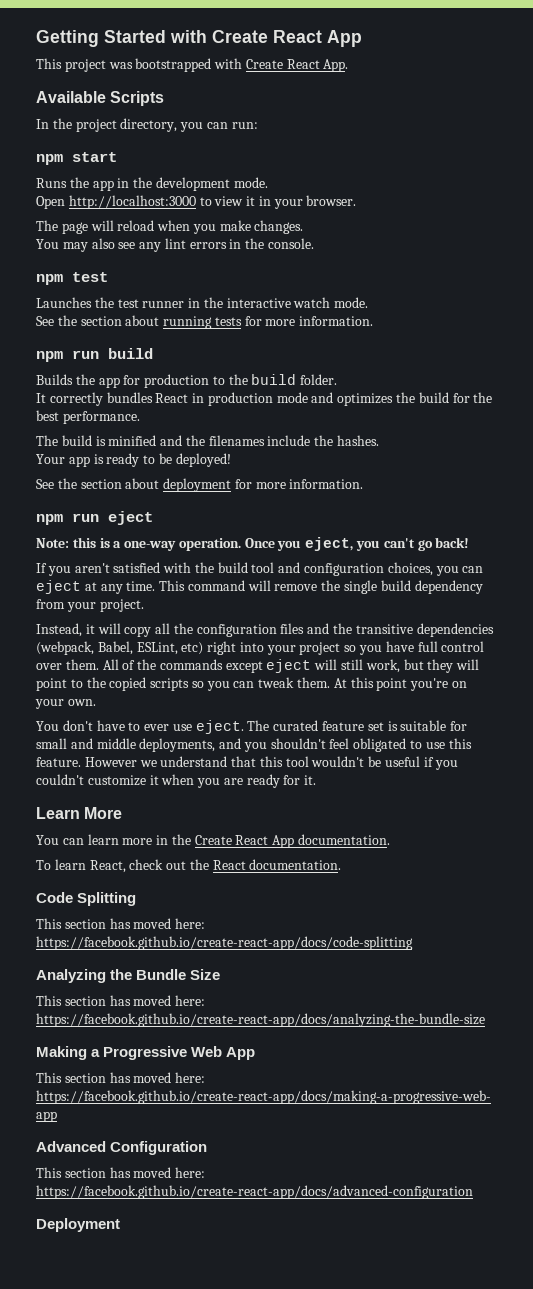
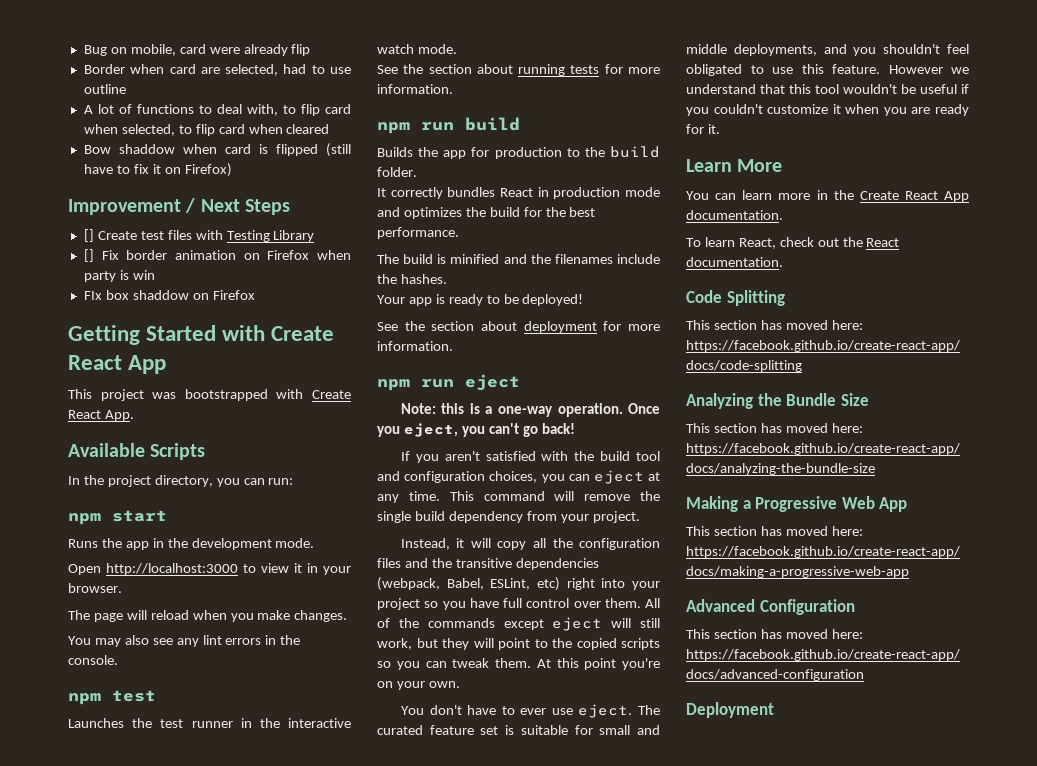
+ Bug on mobile, card were already flip
+ Border when card are selected, had to use outline
+ A lot of functions to deal with, to flip card when selected, to flip card when cleared
+ Bow shaddow when card is flipped (still have to fix it on Firefox)
+ Improvement / Next Steps
+ [] Create test files with Testing Library
+ [] Fix border animation on Firefox when party is win
+ FIx box shaddow on Firefox

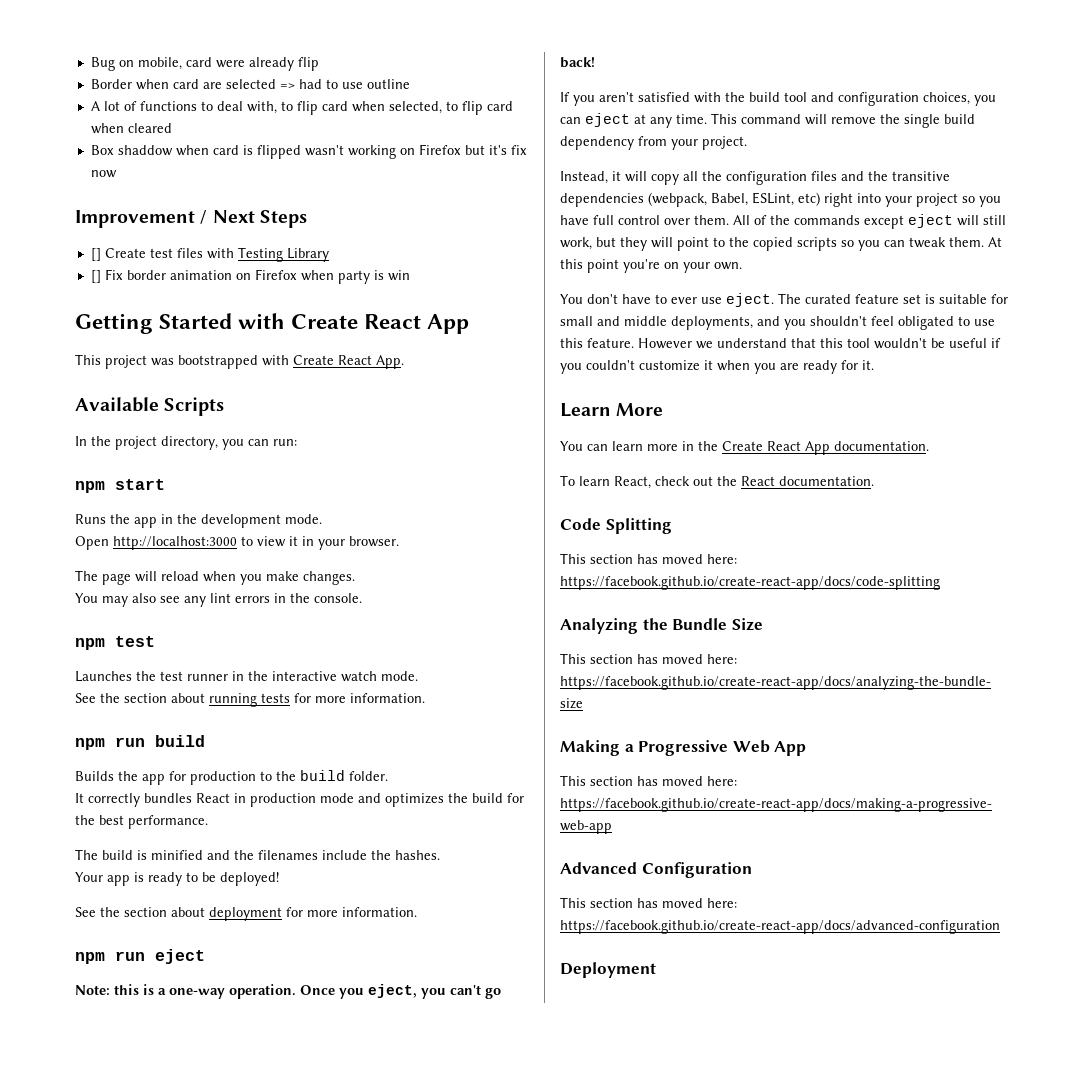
- Border when card are selected, had to use outline
+ Border when card are selected => had to use outline
- Bow shaddow when card is flipped (still have to fix it on Firefox)
+ Box shaddow when card is flipped wasn't working on Firefox but it's fix now
- FIx box shaddow on Firefox

